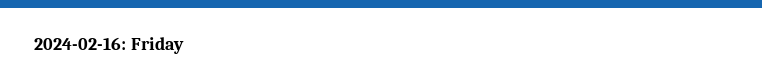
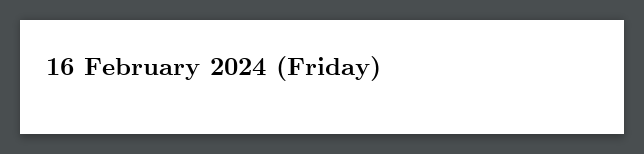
- 2024-02-16: Friday
+ 16 February 2024 (Friday)

